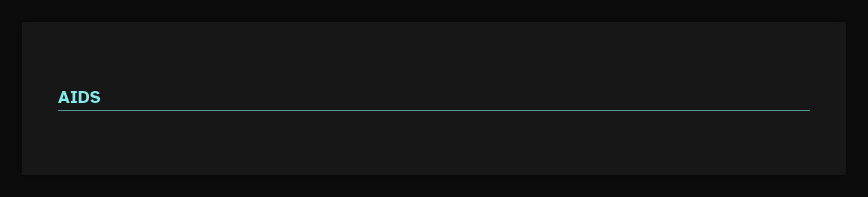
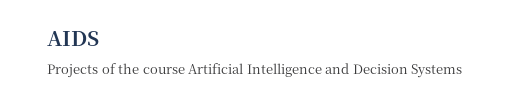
+ Projects of the course Artificial Intelligence and Decision Systems

